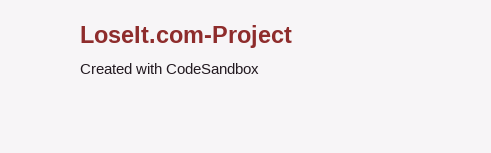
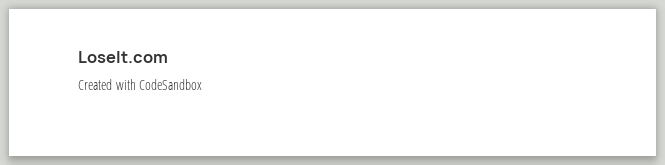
- LoseIt.com-Project
+ LoseIt.com

